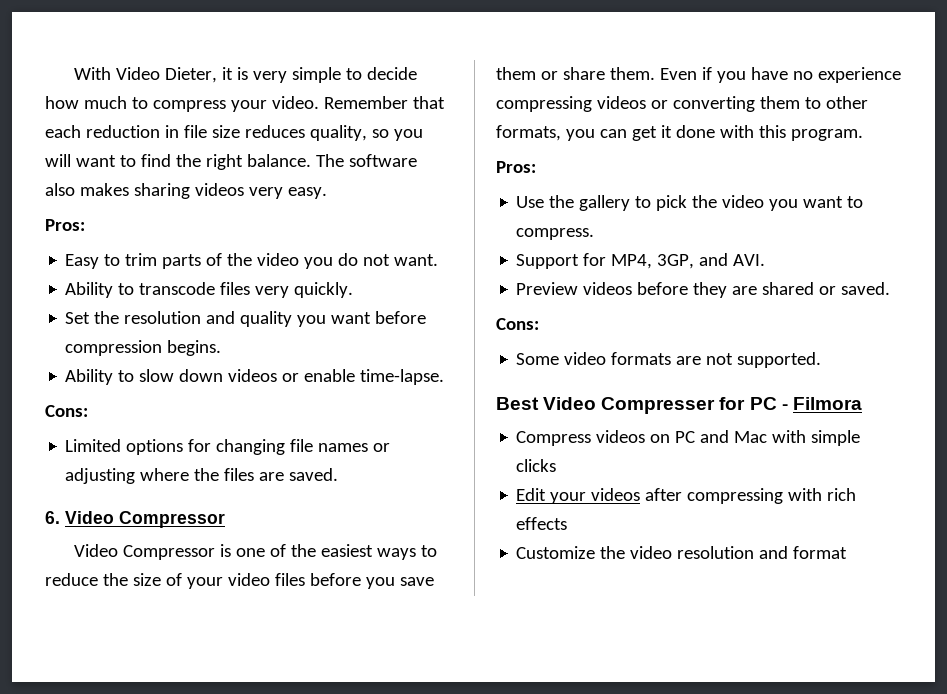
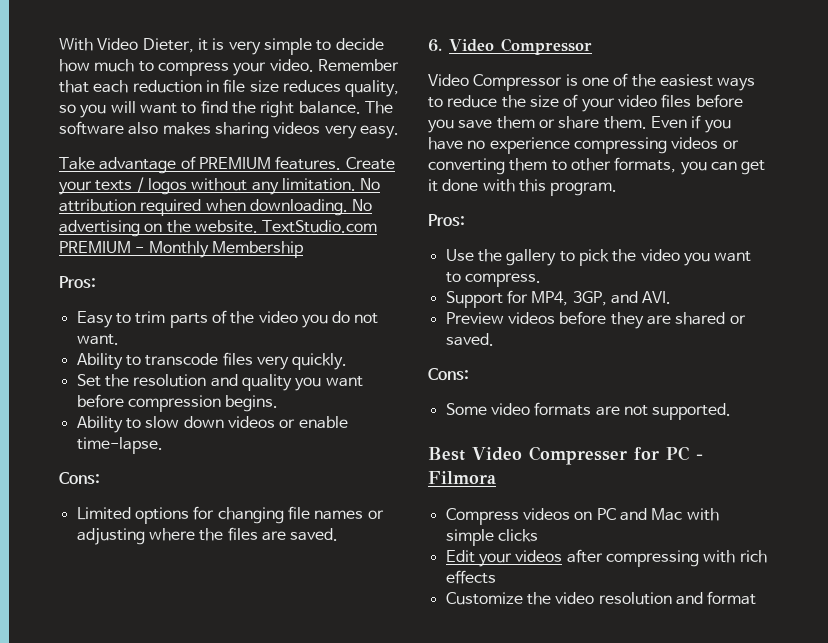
+ Take advantage of PREMIUM features. Create your texts / logos without any limitation. No attribution required when downloading. No advertising on the website. TextStudio.com PREMIUM - Monthly Membership

